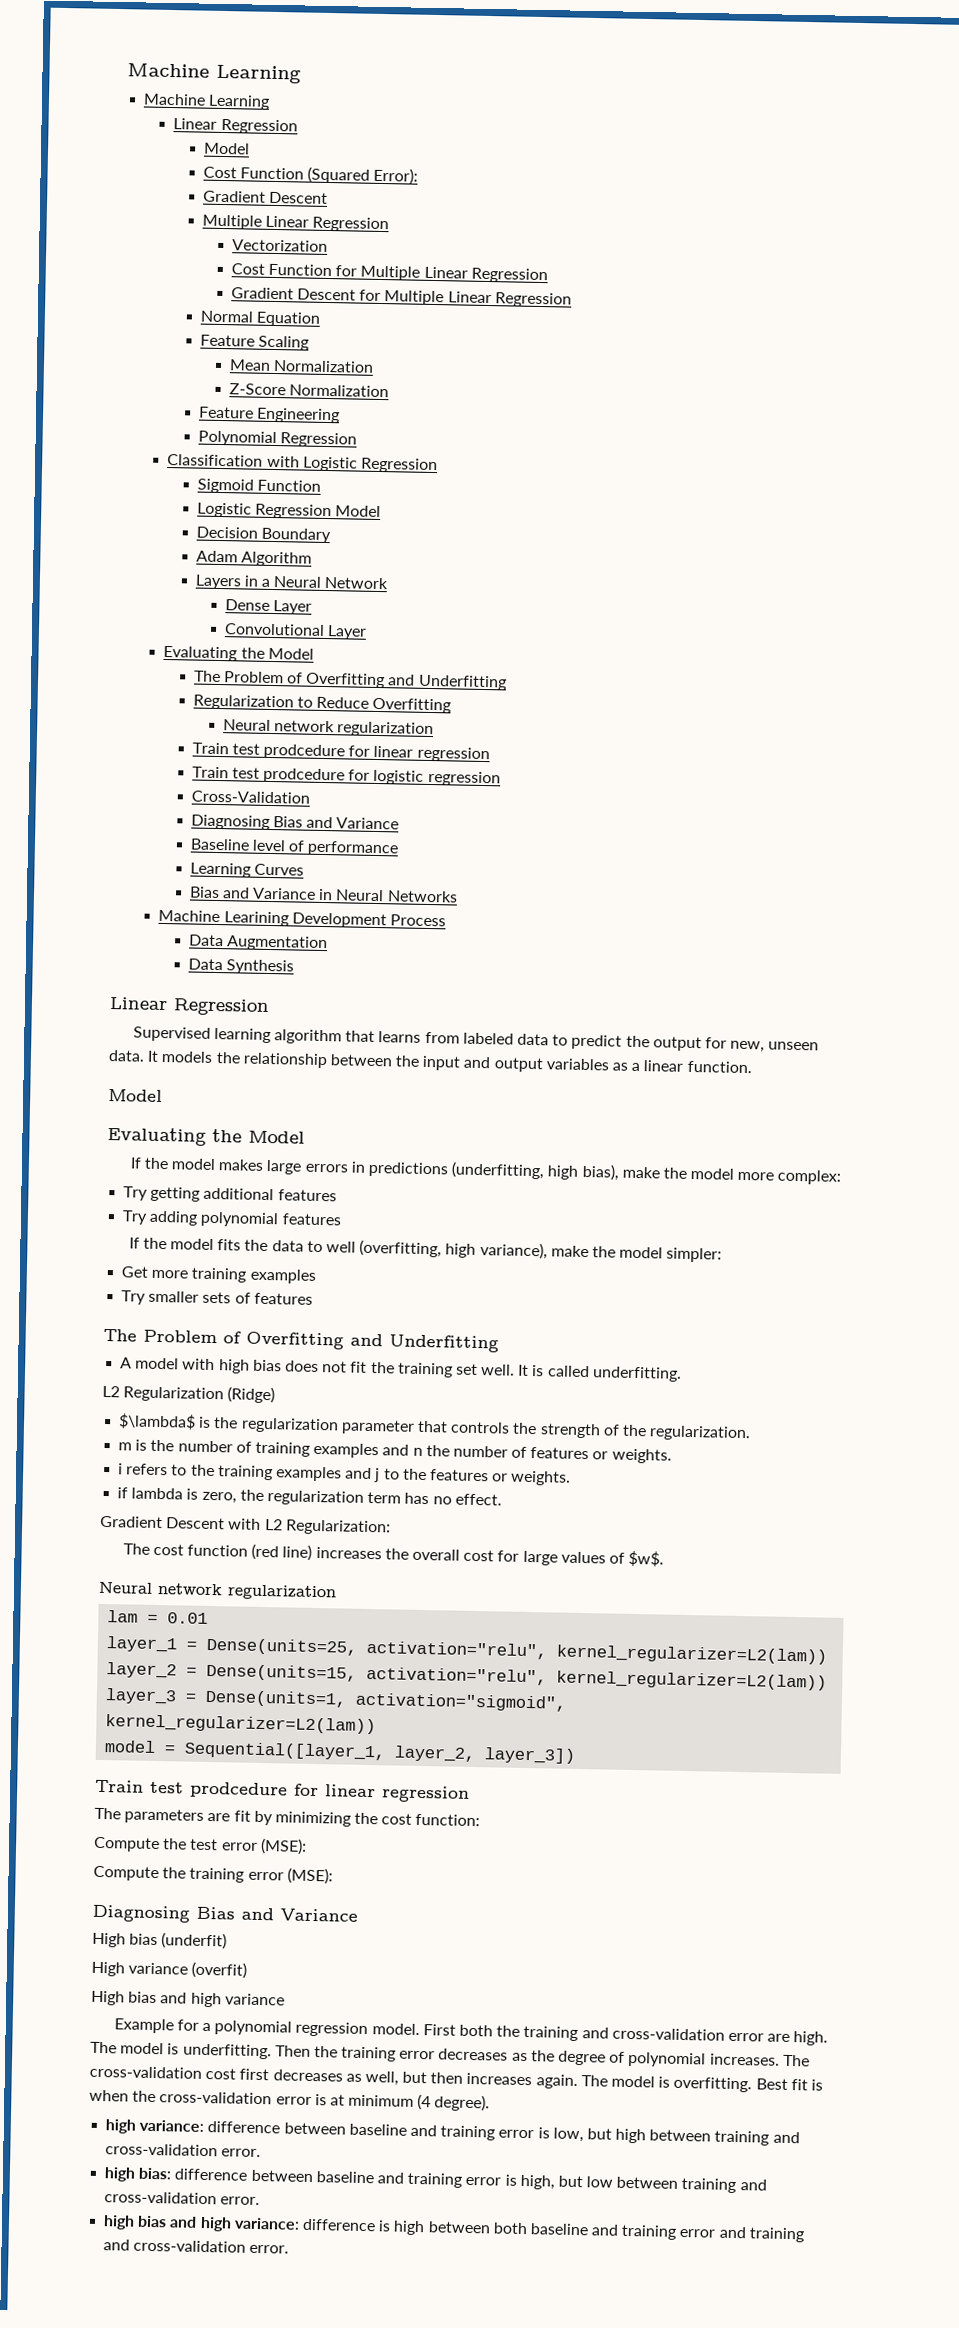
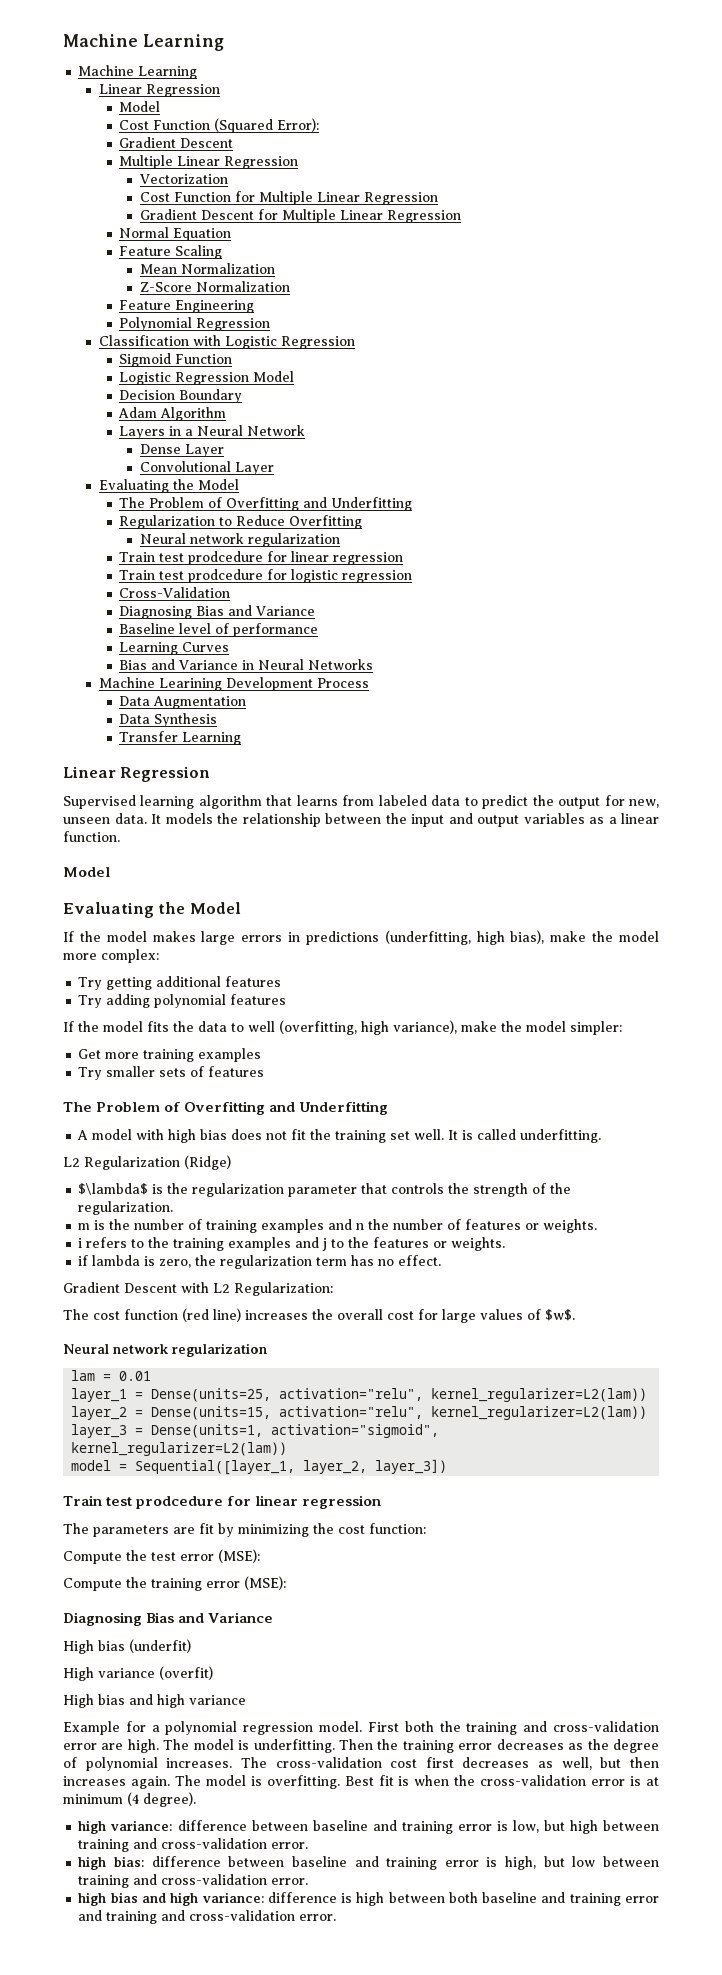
+ Transfer Learning

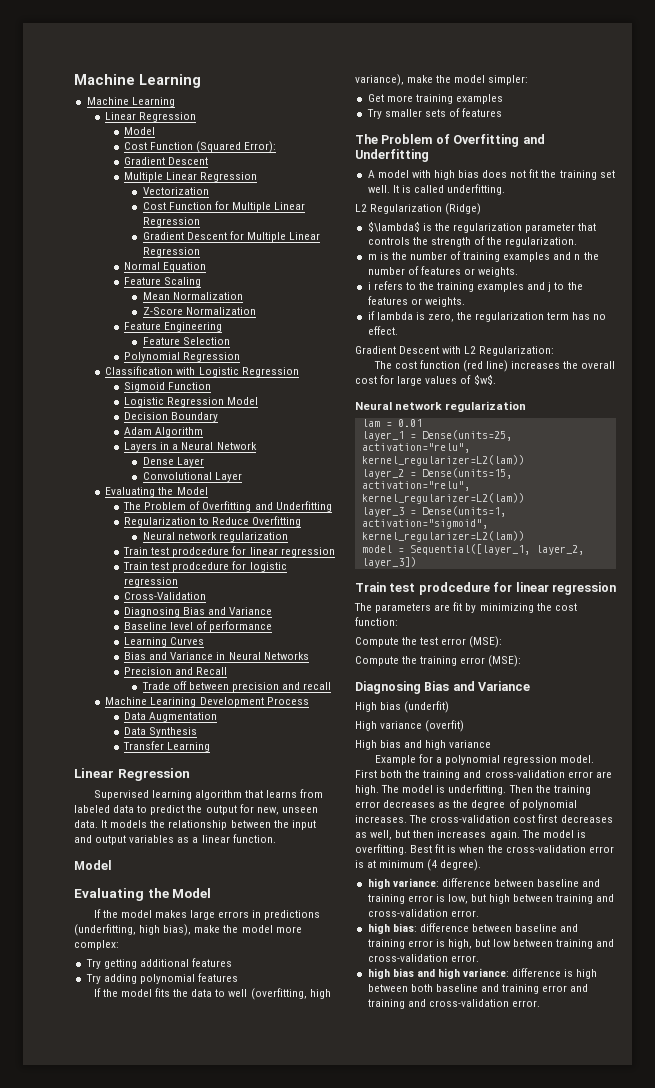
+ Feature Selection
+ Precision and Recall
+ Trade off between precision and recall

